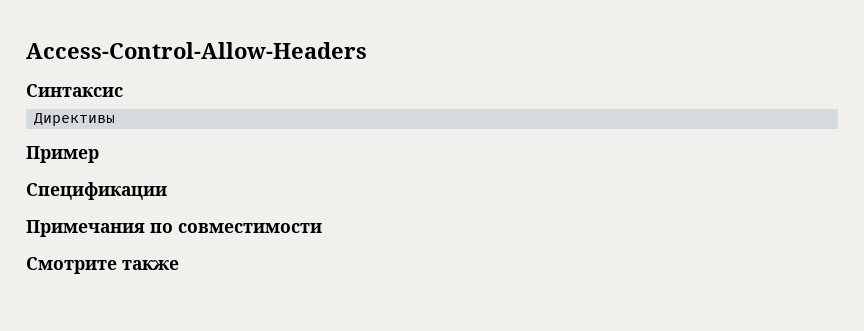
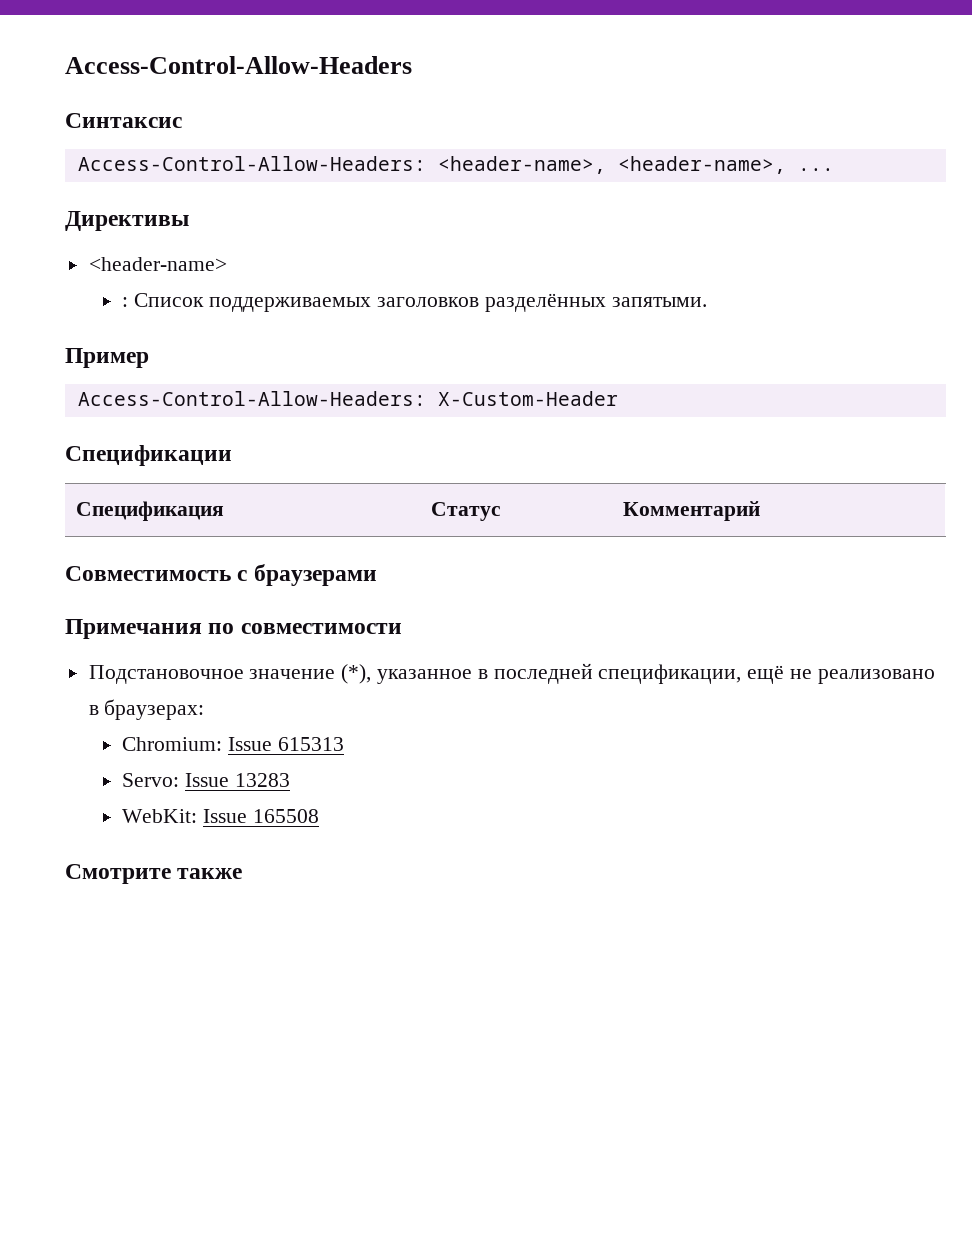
+ Access-Control-Allow-Headers: <header-name>, <header-name>, ...
  Директивы
+ <header-name>
+ : Список поддерживаемых заголовков разделённых запятыми.
+ Access-Control-Allow-Headers: X-Custom-Header
+ Спецификация | Статус | Комментарий
+ Совместимость с браузерами
  Примечания по совместимости
+ Подстановочное значение (*), указанное в последней спецификации, ещё не реализовано в браузерах:
+ Chromium: Issue 615313
+ Servo: Issue 13283
+ WebKit: Issue 165508

